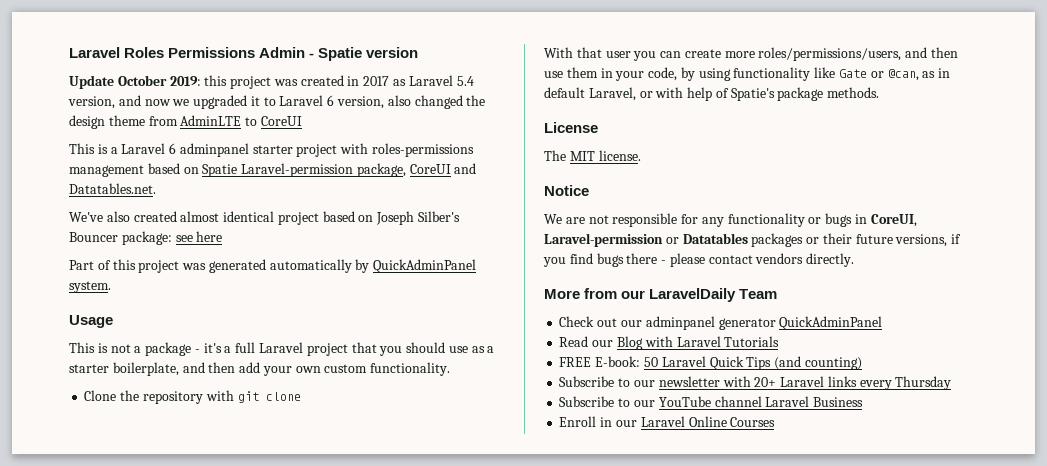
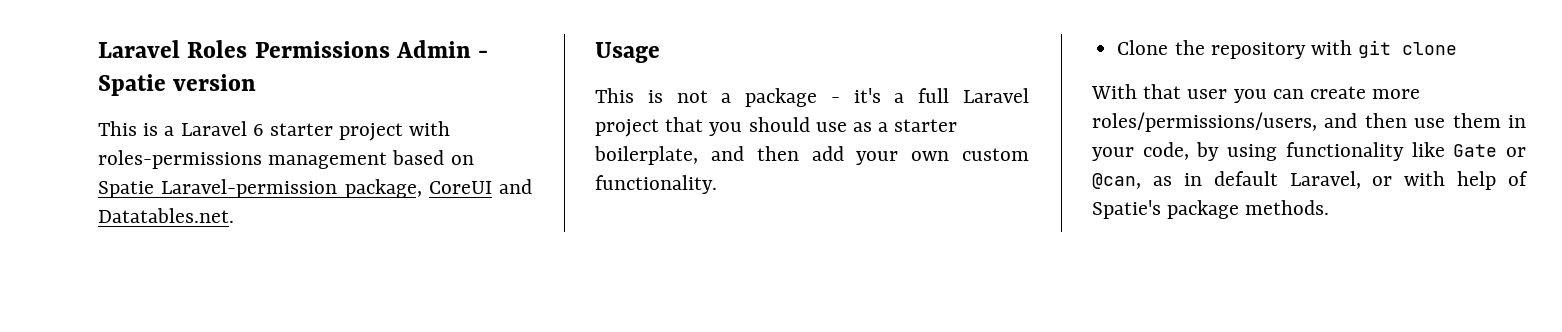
- Update October 2019: this project was created in 2017 as Laravel 5.4 version, and now we upgraded it to Laravel 6 version, also changed the design theme from AdminLTE to CoreUI
- This is a Laravel 6 adminpanel starter project with roles-permissions management based on Spatie Laravel-permission package, CoreUI and Datatables.net.
+ This is a Laravel 6 starter project with roles-permissions management based on Spatie Laravel-permission package, CoreUI and Datatables.net.
- We've also created almost identical project based on Joseph Silber's Bouncer package: see here
- Part of this project was generated automatically by QuickAdminPanel system.
- License
- The MIT license.
- Notice
- We are not responsible for any functionality or bugs in CoreUI, Laravel-permission or Datatables packages or their future versions, if you find bugs there - please contact vendors directly.
- More from our LaravelDaily Team
- Check out our adminpanel generator QuickAdminPanel
- Read our Blog with Laravel Tutorials
- FREE E-book: 50 Laravel Quick Tips (and counting)
- Subscribe to our newsletter with 20+ Laravel links every Thursday
- Subscribe to our YouTube channel Laravel Business
- Enroll in our Laravel Online Courses

